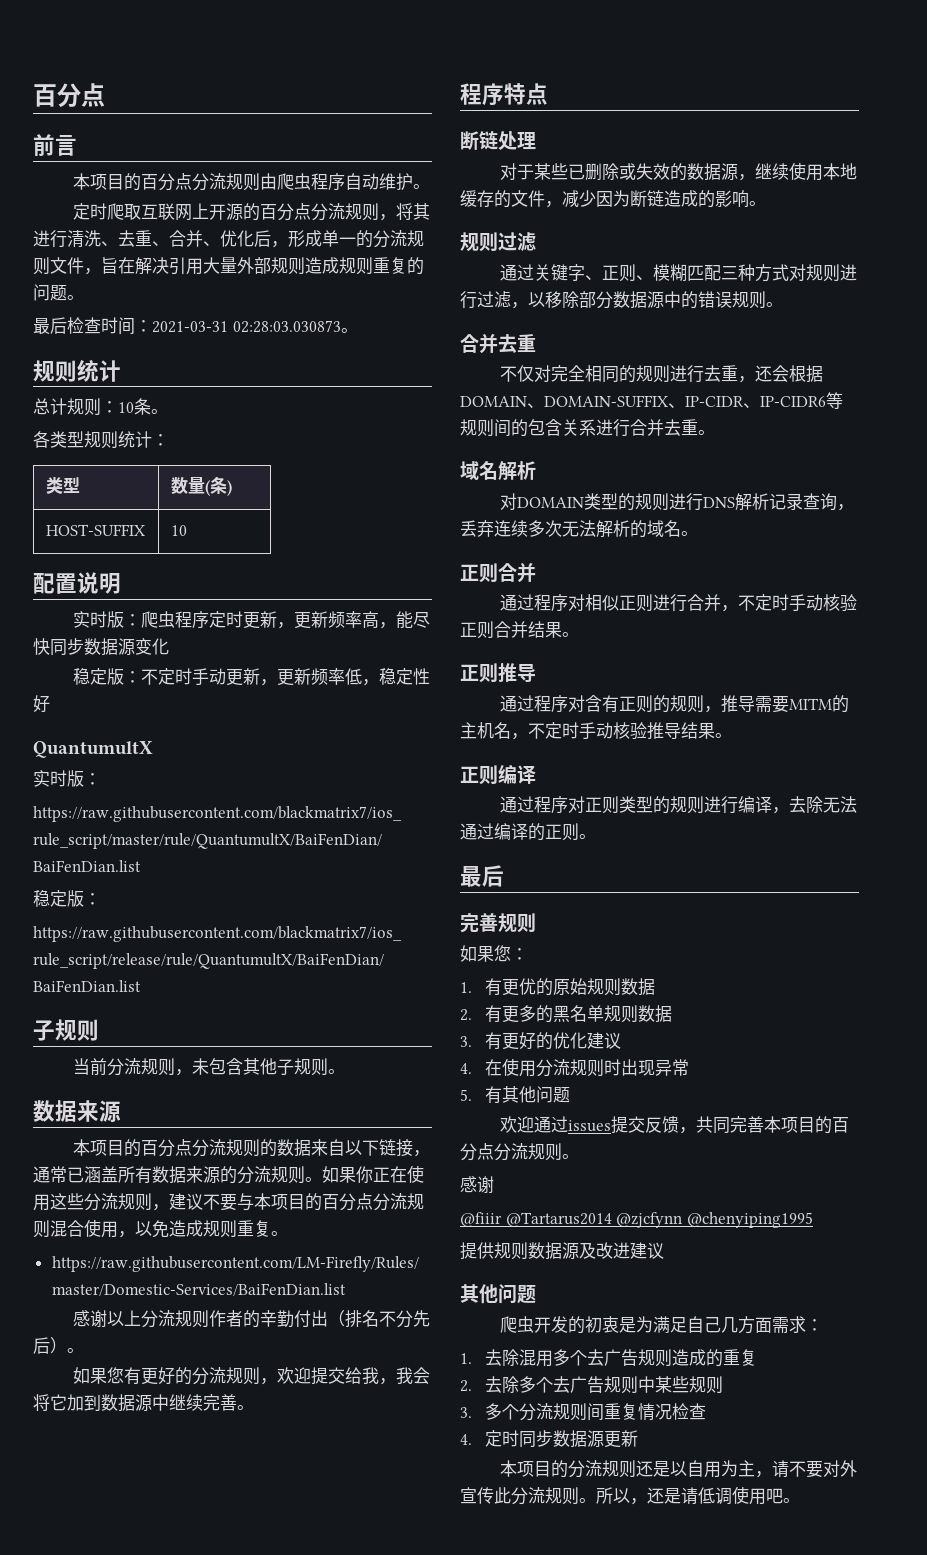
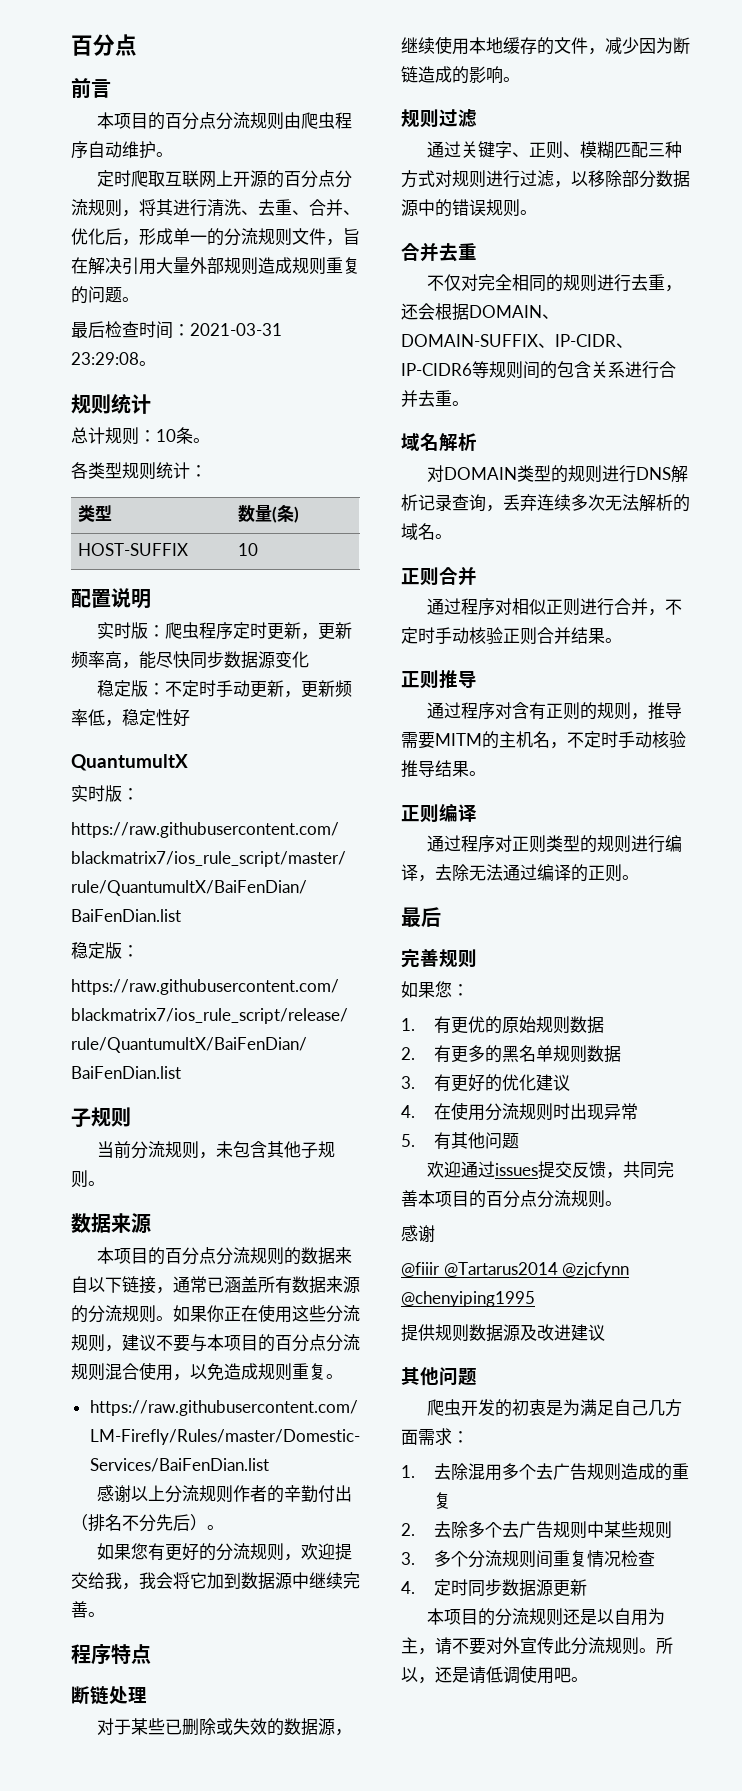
- 最后检查时间：2021-03-31 02:28:03.030873。
+ 最后检查时间：2021-03-31 23:29:08。

